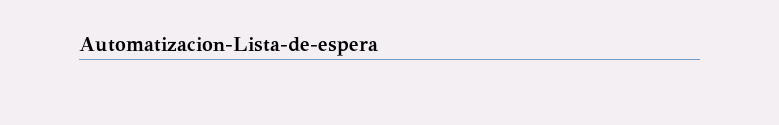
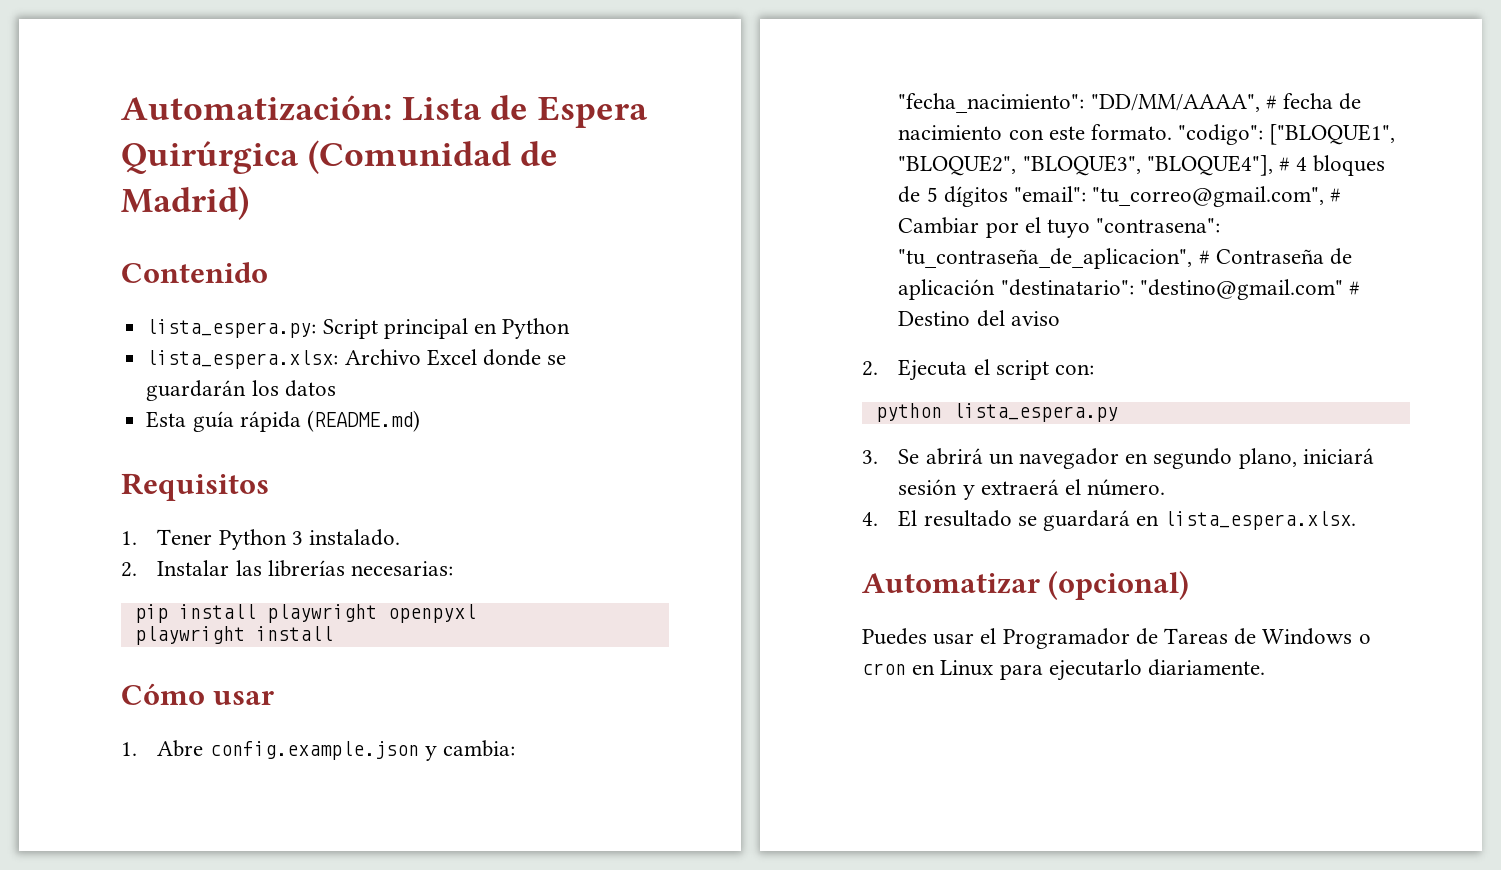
- Automatizacion-Lista-de-espera
+ Automatización: Lista de Espera Quirúrgica (Comunidad de Madrid)
+ Contenido
+ lista_espera.py: Script principal en Python
+ lista_espera.xlsx: Archivo Excel donde se guardarán los datos
+ Esta guía rápida (README.md)
+ Requisitos
+ 1. Tener Python 3 instalado.
+ 2. Instalar las librerías necesarias:
+ pip install playwright openpyxl
+ playwright install
+ Cómo usar
+ 1. Abre config.example.json y cambia: "fecha_nacimiento": "DD/MM/AAAA", # fecha de nacimiento con este formato. "codigo": ["BLOQUE1", "BLOQUE2", "BLOQUE3", "BLOQUE4"], # 4 bloques de 5 dígitos "email": "tu_correo@gmail.com", # Cambiar por el tuyo "contrasena": "tu_contraseña_de_aplicacion", # Contraseña de aplicación "destinatario": "destino@gmail.com" # Destino del aviso
+ 2. Ejecuta el script con:
+ python lista_espera.py
+ 3. Se abrirá un navegador en segundo plano, iniciará sesión y extraerá el número.
+ 4. El resultado se guardará en lista_espera.xlsx.
+ Automatizar (opcional)
+ Puedes usar el Programador de Tareas de Windows o cron en Linux para ejecutarlo diariamente.

